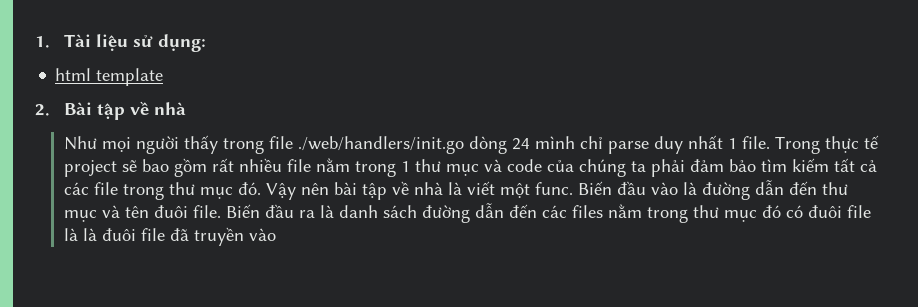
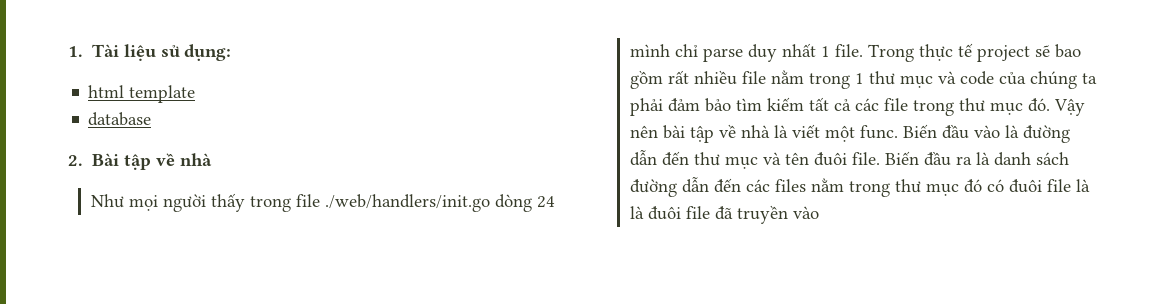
+ database

